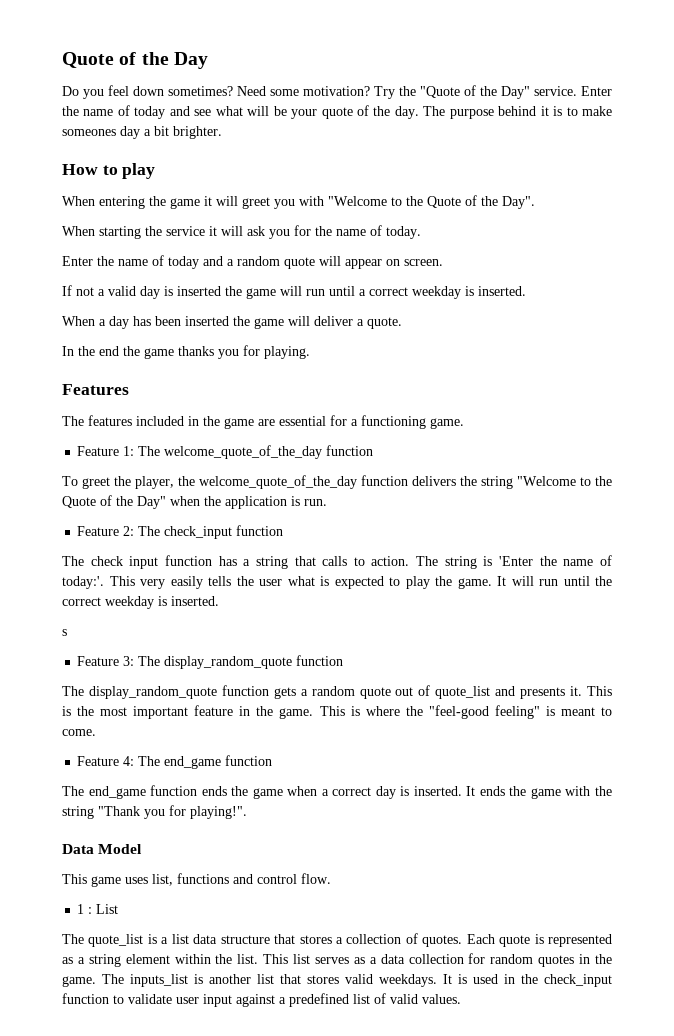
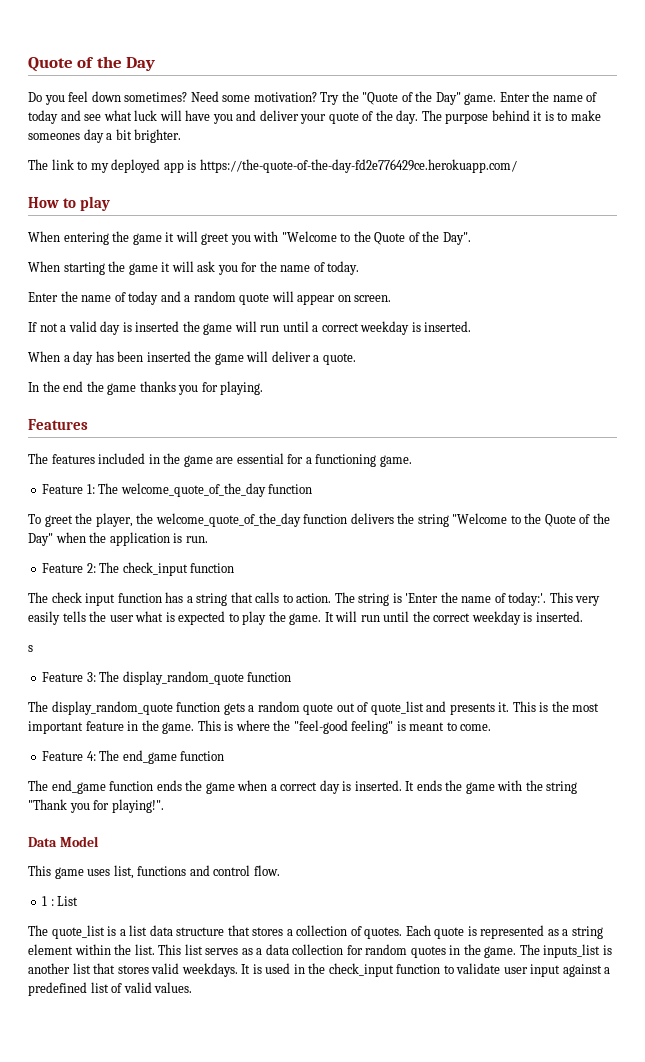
- Try the "Quote of the Day" service.
+ Try the "Quote of the Day" game.
- Enter the name of today and see what will be your quote of the day.
+ Enter the name of today and see what luck will have you and deliver your quote of the day.
+ The link to my deployed app is https://the-quote-of-the-day-fd2e776429ce.herokuapp.com/
- When starting the service it will ask you for the name of today.
+ When starting the game it will ask you for the name of today.

